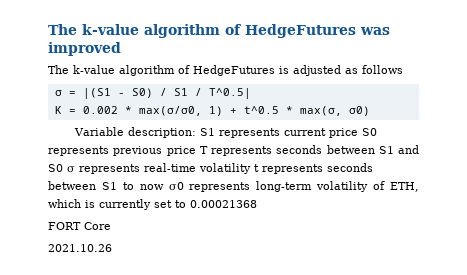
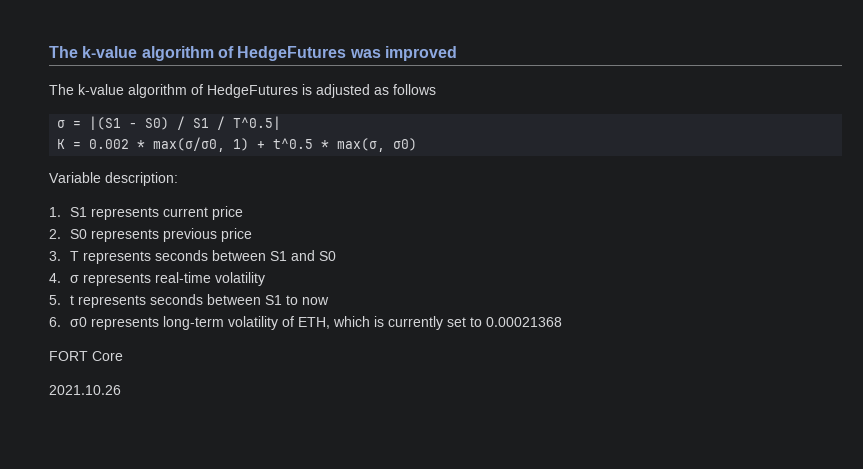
- Variable description: S1 represents current price S0 represents previous price T represents seconds between S1 and S0 σ represents real-time volatility t represents seconds between S1 to now σ0 represents long-term volatility of ETH, which is currently set to 0.00021368
+ Variable description:
+ 1. S1 represents current price
+ 2. S0 represents previous price
+ 3. T represents seconds between S1 and S0
+ 4. σ represents real-time volatility
+ 5. t represents seconds between S1 to now
+ 6. σ0 represents long-term volatility of ETH, which is currently set to 0.00021368

